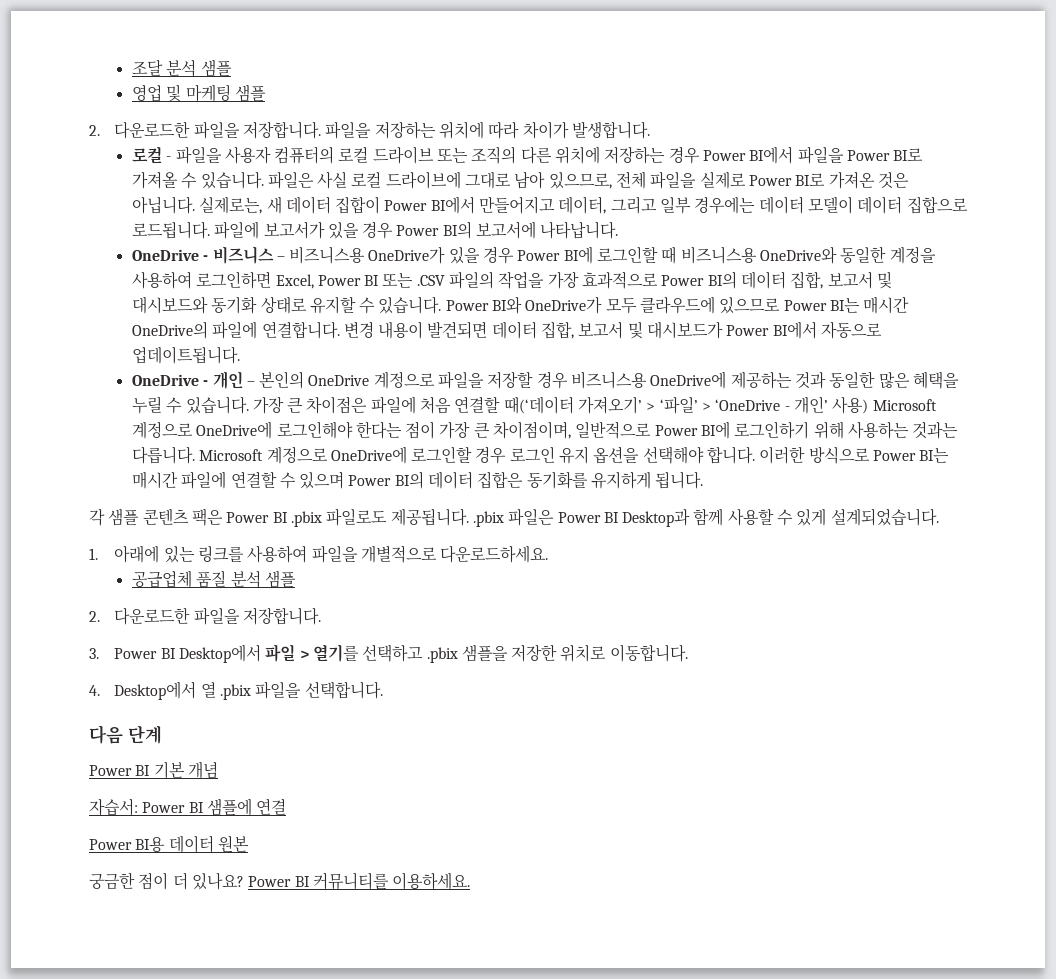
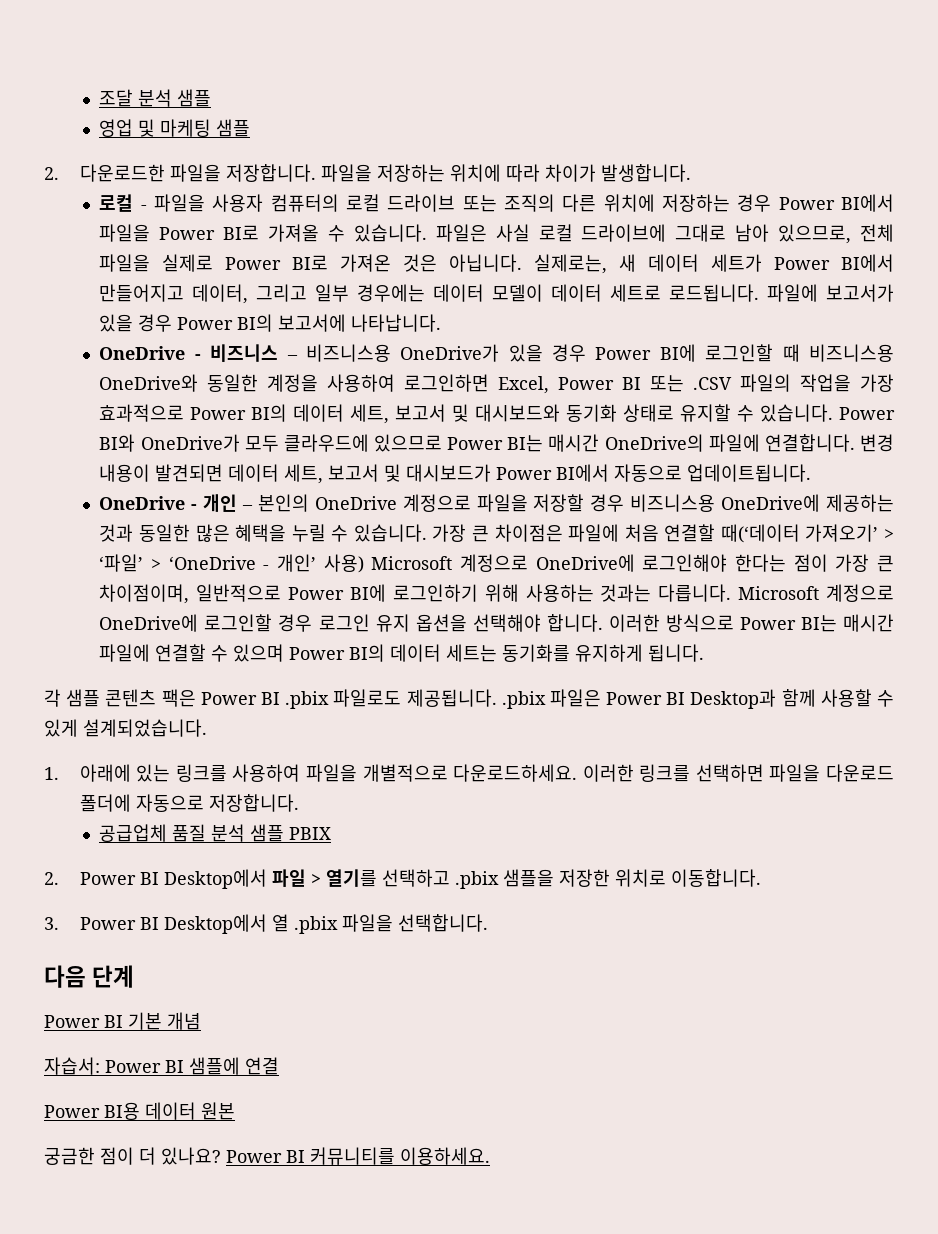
- 실제로는, 새 데이터 집합이 Power BI에서 만들어지고 데이터, 그리고 일부 경우에는 데이터 모델이 데이터 집합으로 로드됩니다.
+ 실제로는, 새 데이터 세트가 Power BI에서 만들어지고 데이터, 그리고 일부 경우에는 데이터 모델이 데이터 세트로 로드됩니다.
- OneDrive - 비즈니스 – 비즈니스용 OneDrive가 있을 경우 Power BI에 로그인할 때 비즈니스용 OneDrive와 동일한 계정을 사용하여 로그인하면 Excel, Power BI 또는 .CSV 파일의 작업을 가장 효과적으로 Power BI의 데이터 집합, 보고서 및 대시보드와 동기화 상태로 유지할 수 있습니다.
+ OneDrive - 비즈니스 – 비즈니스용 OneDrive가 있을 경우 Power BI에 로그인할 때 비즈니스용 OneDrive와 동일한 계정을 사용하여 로그인하면 Excel, Power BI 또는 .CSV 파일의 작업을 가장 효과적으로 Power BI의 데이터 세트, 보고서 및 대시보드와 동기화 상태로 유지할 수 있습니다.
- 변경 내용이 발견되면 데이터 집합, 보고서 및 대시보드가 Power BI에서 자동으로 업데이트됩니다.
+ 변경 내용이 발견되면 데이터 세트, 보고서 및 대시보드가 Power BI에서 자동으로 업데이트됩니다.
- 이러한 방식으로 Power BI는 매시간 파일에 연결할 수 있으며 Power BI의 데이터 집합은 동기화를 유지하게 됩니다.
+ 이러한 방식으로 Power BI는 매시간 파일에 연결할 수 있으며 Power BI의 데이터 세트는 동기화를 유지하게 됩니다.
+ 이러한 링크를 선택하면 파일을 다운로드 폴더에 자동으로 저장합니다.
- 공급업체 품질 분석 샘플
- 2. 다운로드한 파일을 저장합니다.
- 3. Power BI Desktop에서 파일 > 열기를 선택하고 .pbix 샘플을 저장한 위치로 이동합니다.
+ 공급업체 품질 분석 샘플 PBIX
+ 2. Power BI Desktop에서 파일 > 열기를 선택하고 .pbix 샘플을 저장한 위치로 이동합니다.
- 4. Desktop에서 열 .pbix 파일을 선택합니다.
+ 3. Power BI Desktop에서 열 .pbix 파일을 선택합니다.

